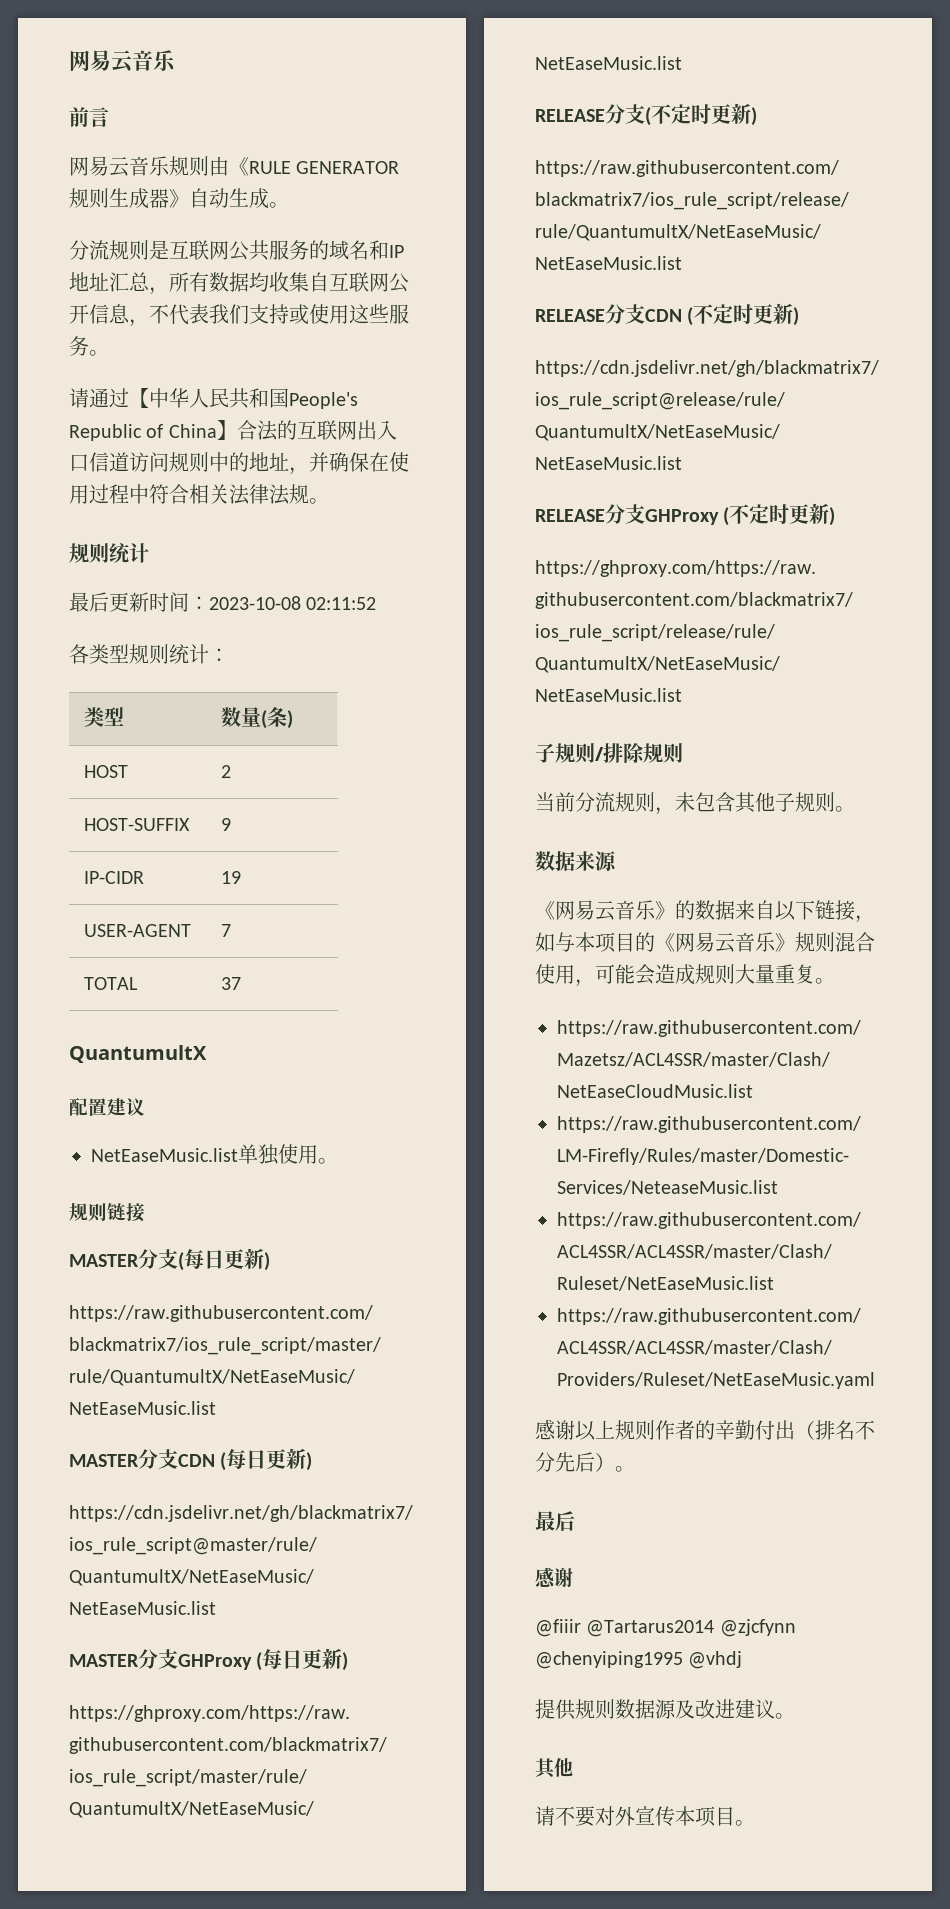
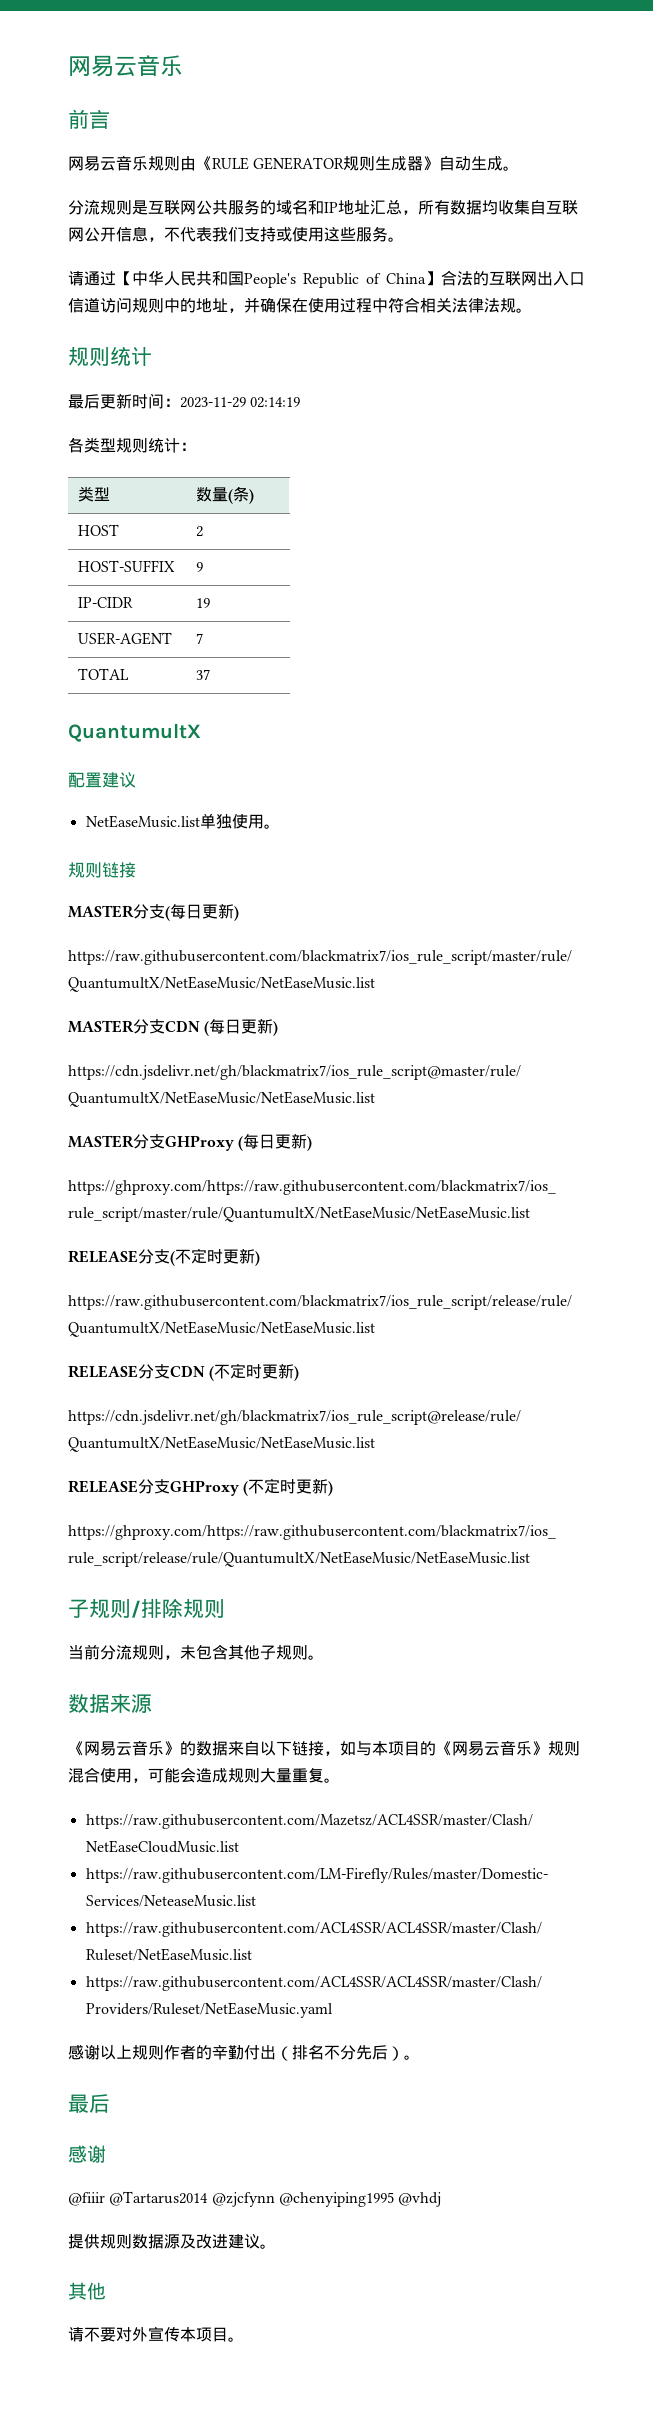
- 最后更新时间：2023-10-08 02:11:52
+ 最后更新时间：2023-11-29 02:14:19

